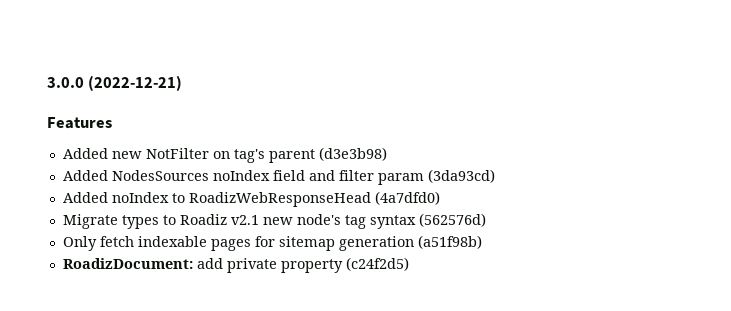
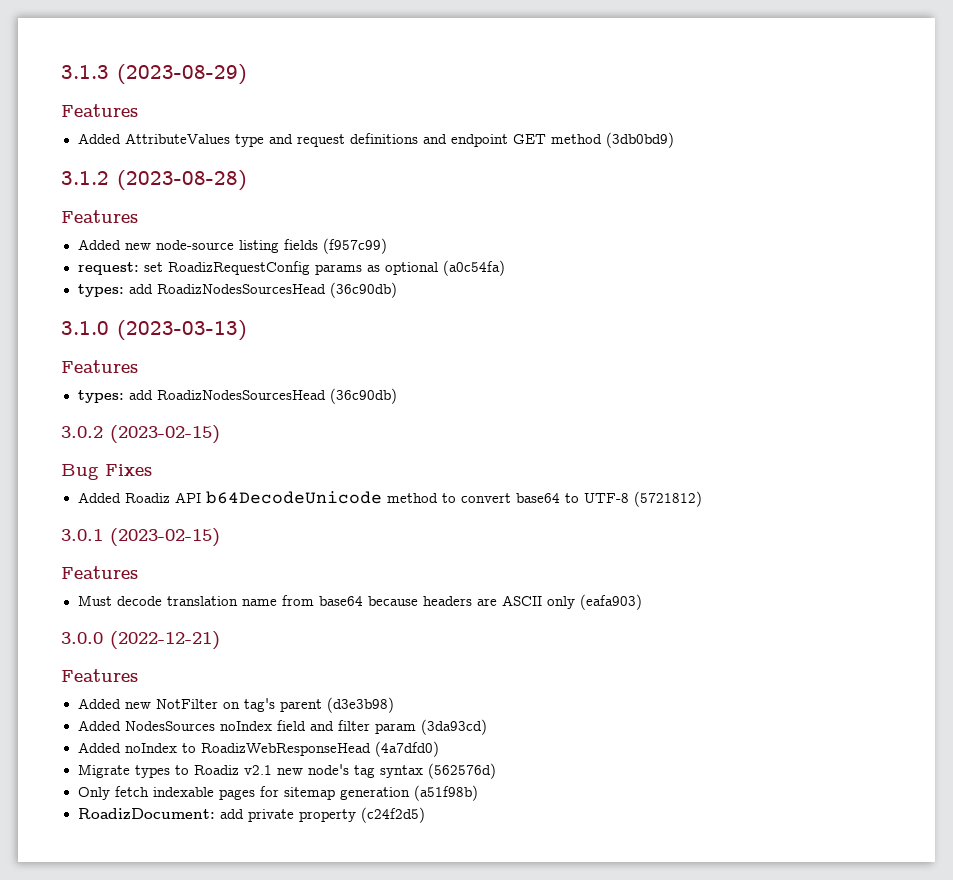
+ 3.1.3 (2023-08-29)
+ Features
+ Added AttributeValues type and request definitions and endpoint GET method (3db0bd9)
+ 3.1.2 (2023-08-28)
+ Features
+ Added new node-source listing fields (f957c99)
+ request: set RoadizRequestConfig params as optional (a0c54fa)
+ types: add RoadizNodesSourcesHead (36c90db)
+ 3.1.0 (2023-03-13)
+ Features
+ types: add RoadizNodesSourcesHead (36c90db)
+ 3.0.2 (2023-02-15)
+ Bug Fixes
+ Added Roadiz API b64DecodeUnicode method to convert base64 to UTF-8 (5721812)
+ 3.0.1 (2023-02-15)
+ Features
+ Must decode translation name from base64 because headers are ASCII only (eafa903)

